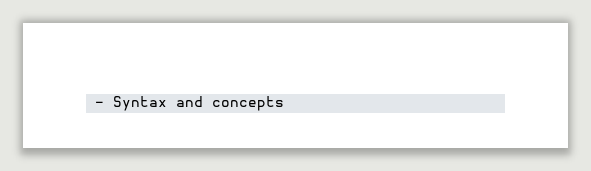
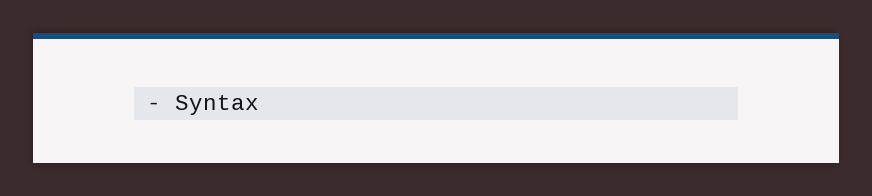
- - Syntax and concepts
+ - Syntax

